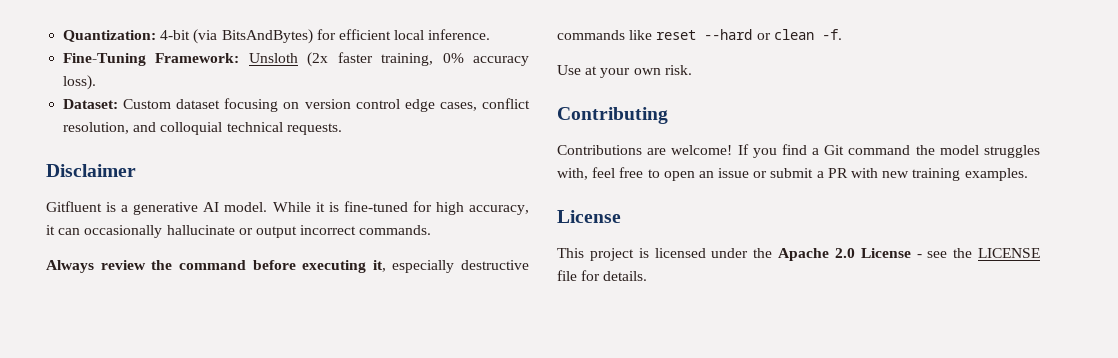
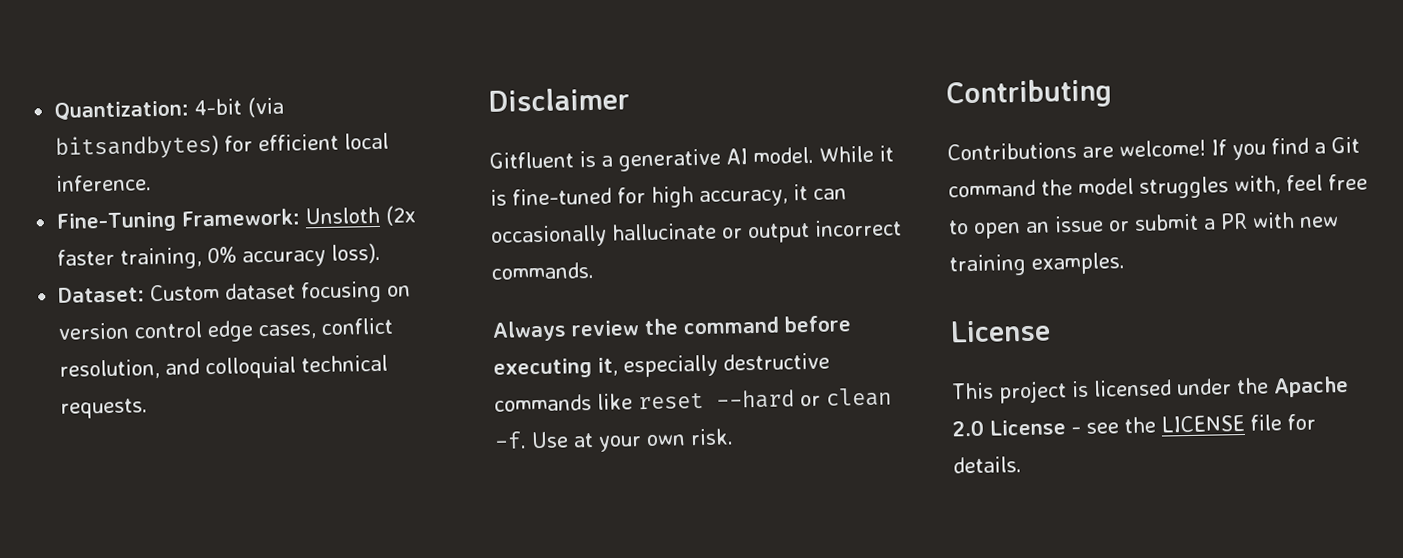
- Quantization: 4-bit (via BitsAndBytes) for efficient local inference.
+ Quantization: 4-bit (via bitsandbytes) for efficient local inference.
- Always review the command before executing it, especially destructive commands like reset --hard or clean -f.
- Use at your own risk.
+ Always review the command before executing it, especially destructive commands like reset --hard or clean -f. Use at your own risk.

